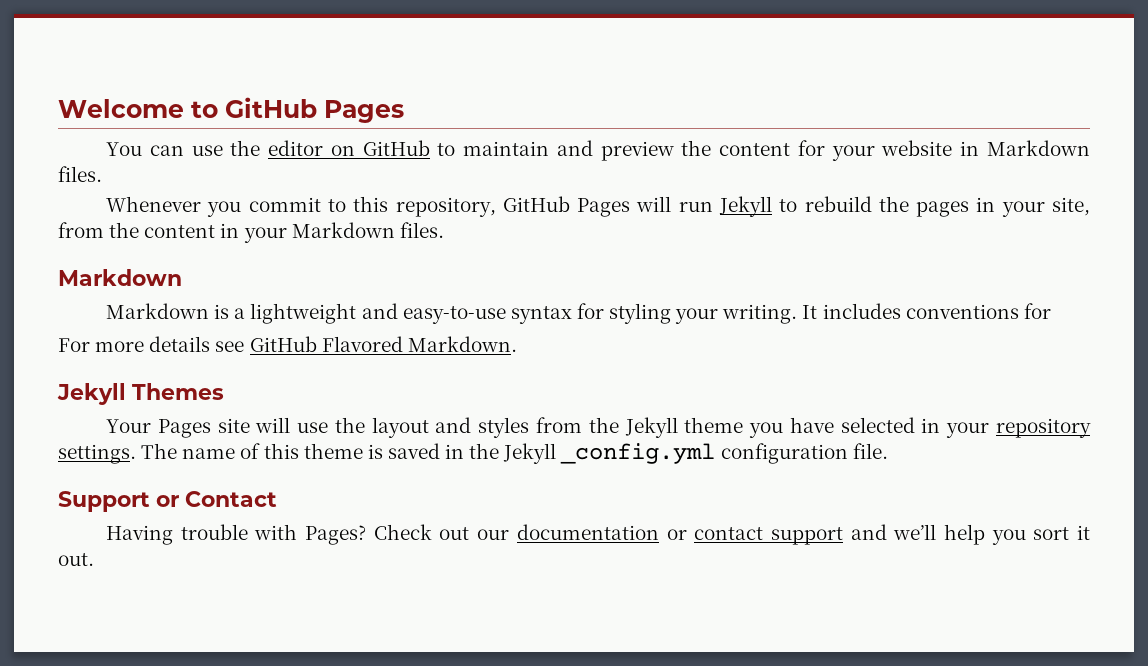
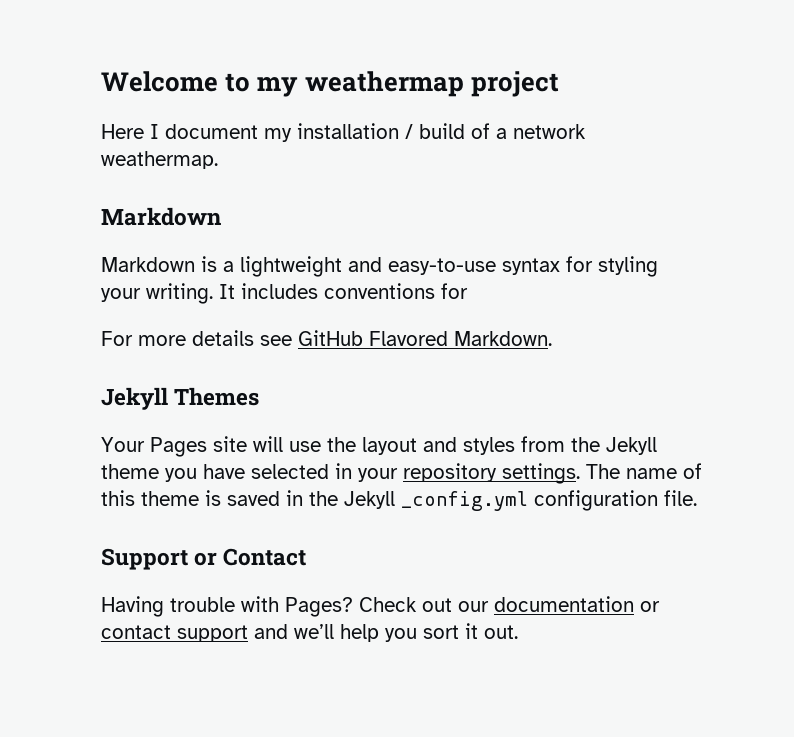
- Welcome to GitHub Pages
- You can use the editor on GitHub to maintain and preview the content for your website in Markdown files.
- Whenever you commit to this repository, GitHub Pages will run Jekyll to rebuild the pages in your site, from the content in your Markdown files.
+ Welcome to my weathermap project
+ Here I document my installation / build of a network weathermap.

